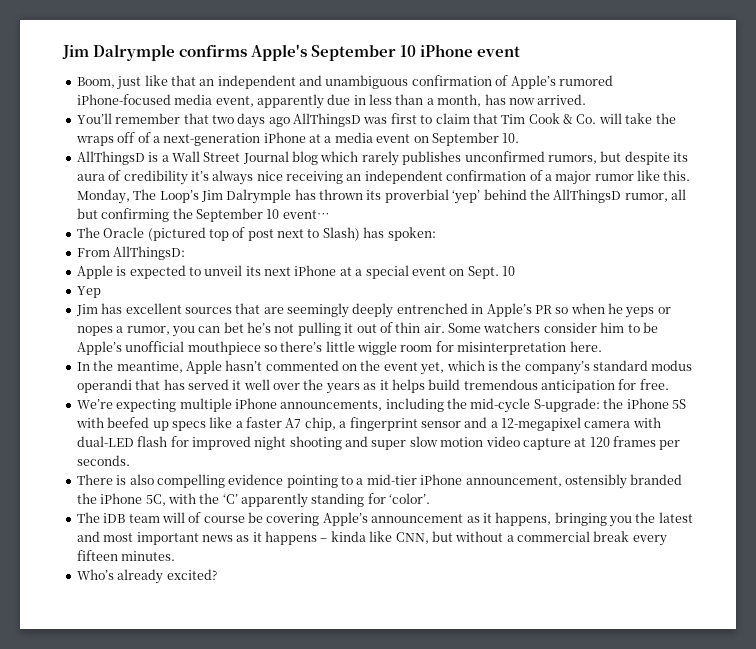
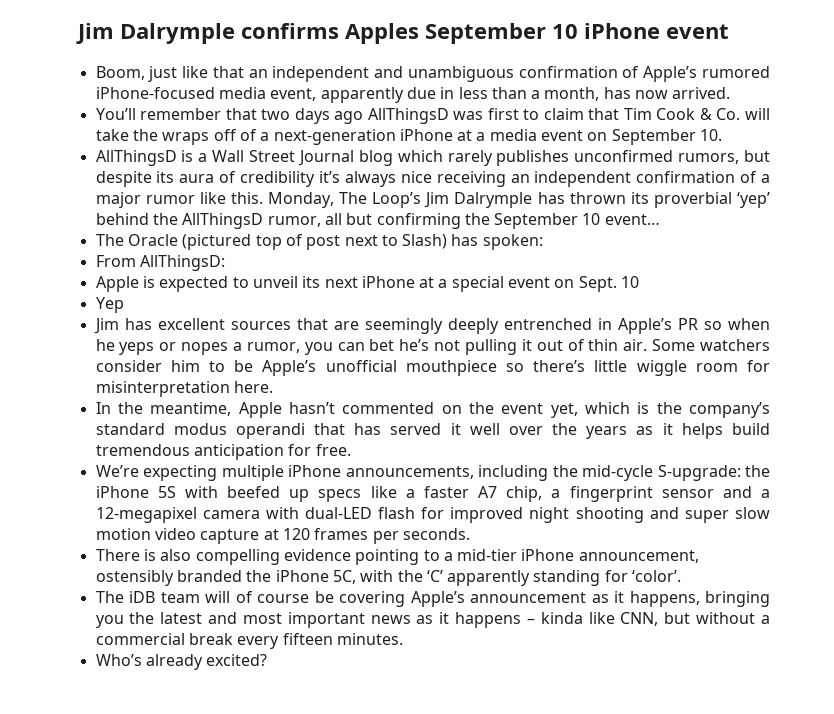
- Jim Dalrymple confirms Apple's September 10 iPhone event
+ Jim Dalrymple confirms Apples September 10 iPhone event

